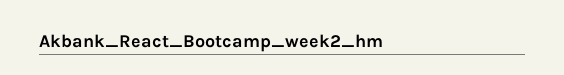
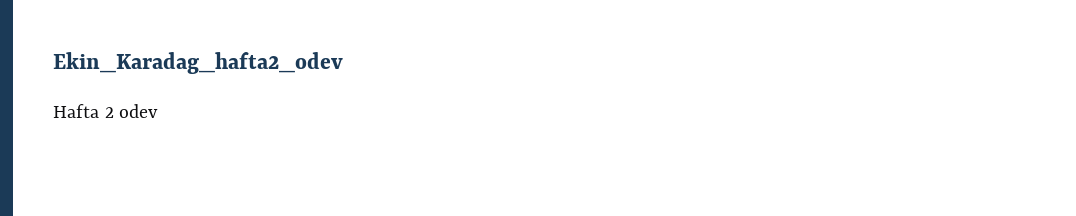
- Akbank_React_Bootcamp_week2_hm
+ Ekin_Karadag_hafta2_odev
+ Hafta 2 odev

